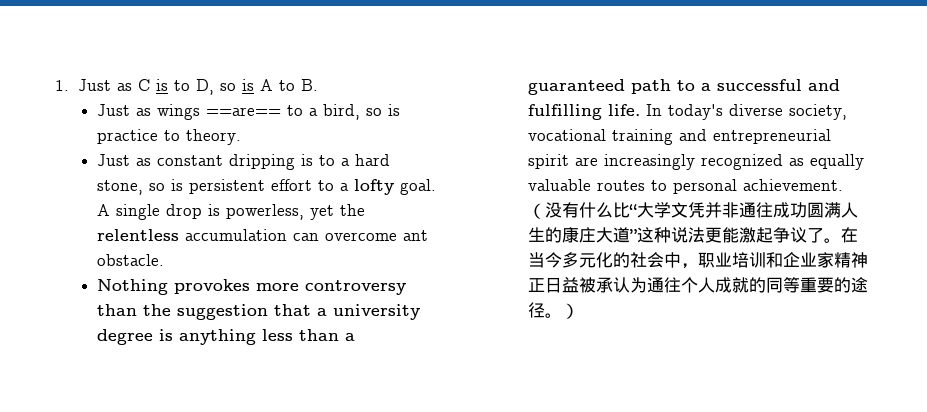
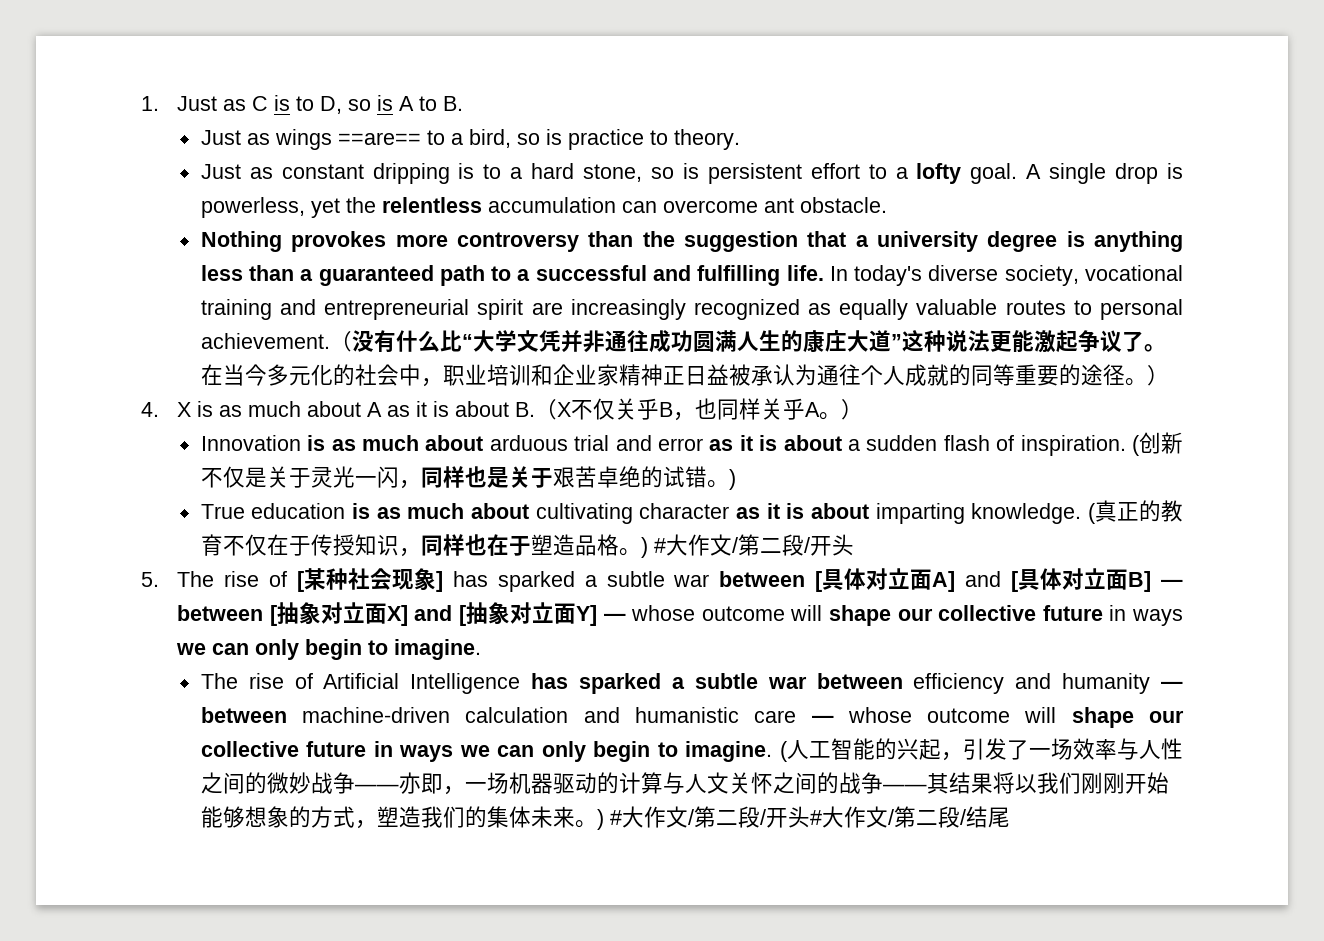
+ 4. X is as much about A as it is about B.（X不仅关乎B，也同样关乎A。）
+ Innovation is as much about arduous trial and error as it is about a sudden flash of inspiration. (创新不仅是关于灵光一闪，同样也是关于艰苦卓绝的试错。)
+ True education is as much about cultivating character as it is about imparting knowledge. (真正的教育不仅在于传授知识，同样也在于塑造品格。) #大作文/第二段/开头
+ 5. The rise of [某种社会现象] has sparked a subtle war between [具体对立面A] and [具体对立面B] — between [抽象对立面X] and [抽象对立面Y] — whose outcome will shape our collective future in ways we can only begin to imagine.
+ The rise of Artificial Intelligence has sparked a subtle war between efficiency and humanity — between machine-driven calculation and humanistic care — whose outcome will shape our collective future in ways we can only begin to imagine. (人工智能的兴起，引发了一场效率与人性之间的微妙战争——亦即，一场机器驱动的计算与人文关怀之间的战争——其结果将以我们刚刚开始能够想象的方式，塑造我们的集体未来。) #大作文/第二段/开头#大作文/第二段/结尾

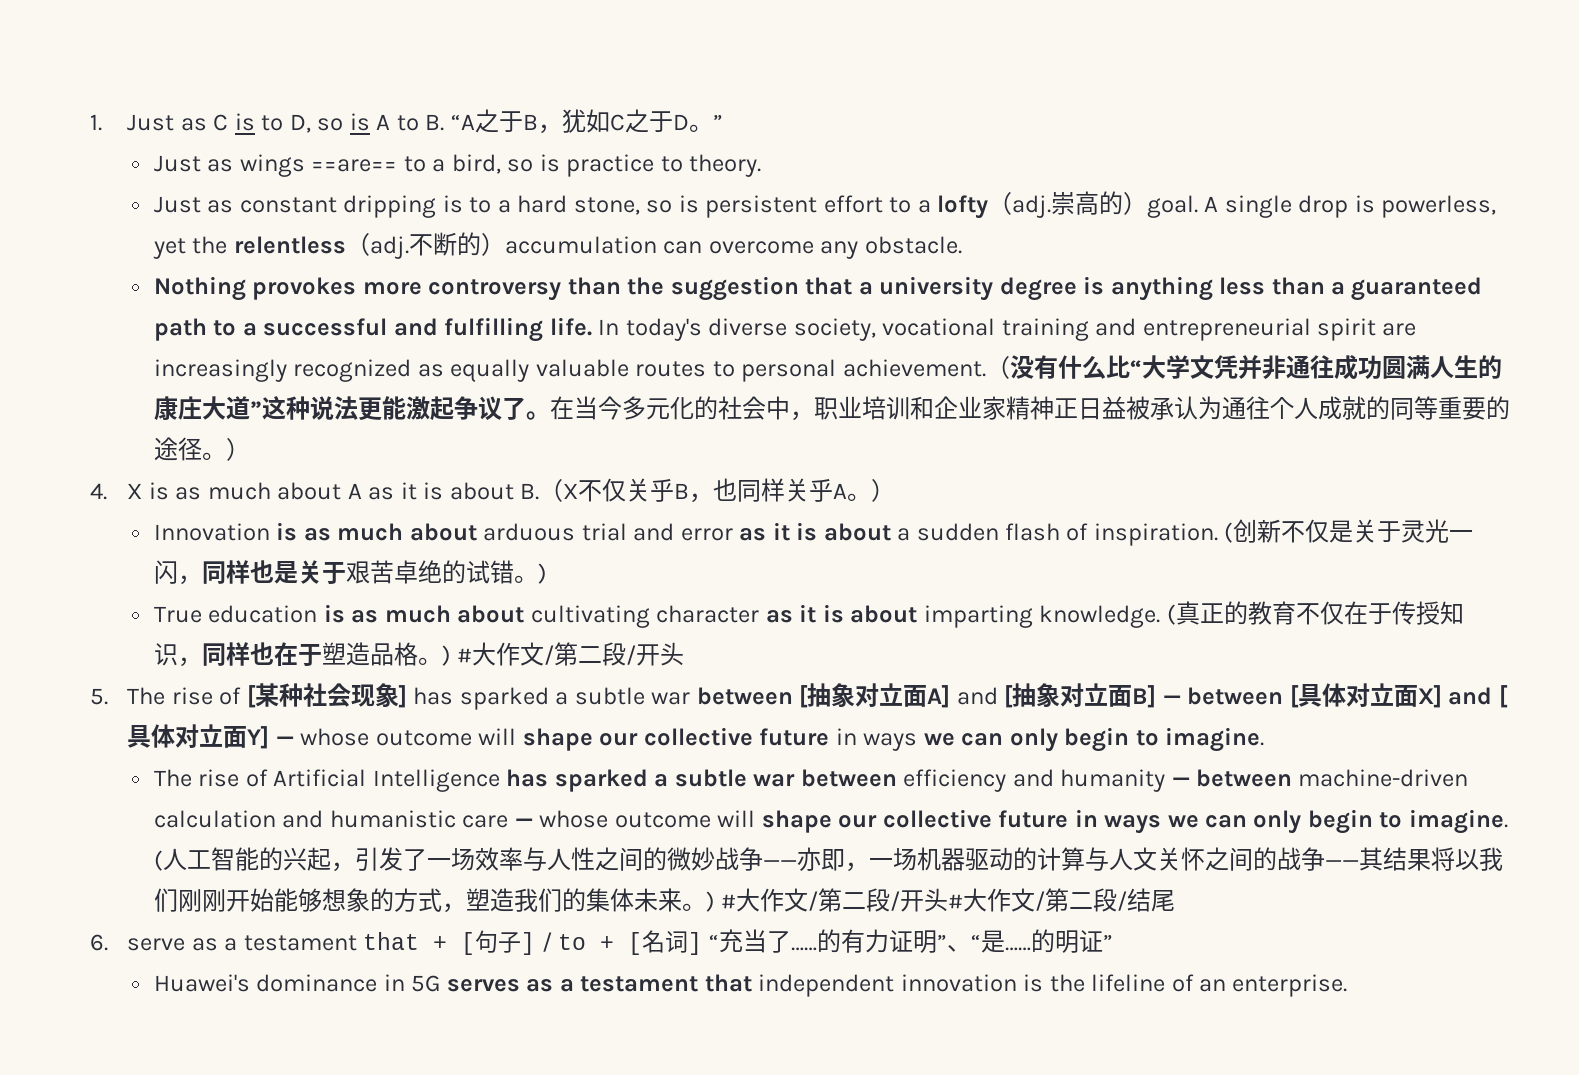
- 1. Just as C is to D, so is A to B.
+ 1. Just as C is to D, so is A to B. “A之于B，犹如C之于D。”
- Just as constant dripping is to a hard stone, so is persistent effort to a lofty goal.
+ Just as constant dripping is to a hard stone, so is persistent effort to a lofty（adj.崇高的）goal.
- A single drop is powerless, yet the relentless accumulation can overcome ant obstacle.
+ A single drop is powerless, yet the relentless（adj.不断的）accumulation can overcome any obstacle.
- 5. The rise of [某种社会现象] has sparked a subtle war between [具体对立面A] and [具体对立面B] — between [抽象对立面X] and [抽象对立面Y] — whose outcome will shape our collective future in ways we can only begin to imagine.
+ 5. The rise of [某种社会现象] has sparked a subtle war between [抽象对立面A] and [抽象对立面B] — between [具体对立面X] and [具体对立面Y] — whose outcome will shape our collective future in ways we can only begin to imagine.
+ 6. serve as a testament that + [句子] / to + [名词] “充当了……的有力证明”、“是……的明证”
+ Huawei's dominance in 5G serves as a testament that independent innovation is the lifeline of an enterprise.

